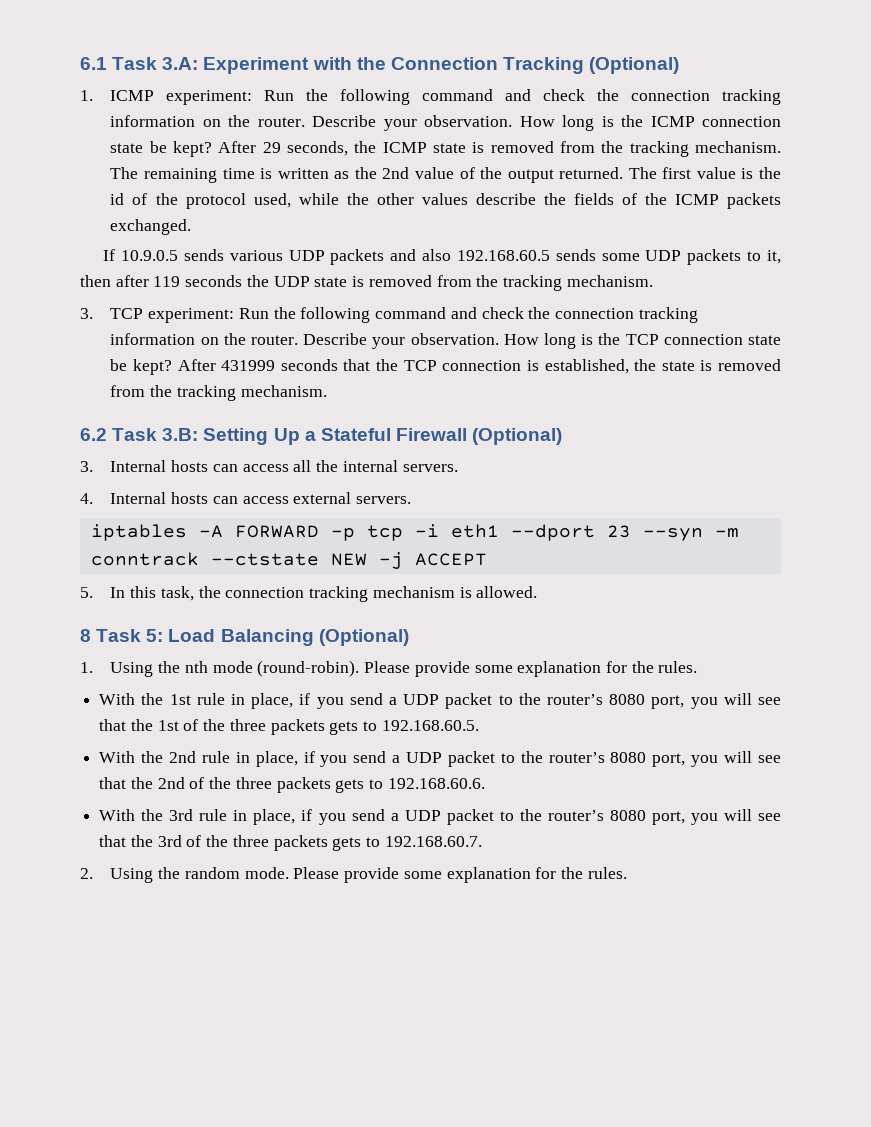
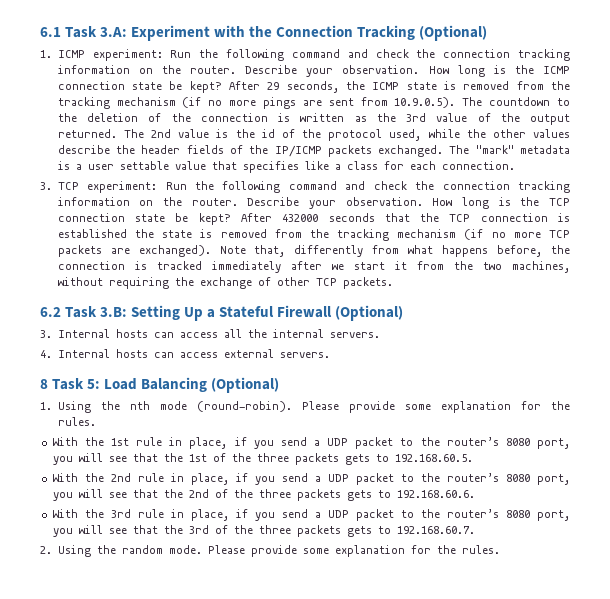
- After 29 seconds, the ICMP state is removed from the tracking mechanism. The remaining time is written as the 2nd value of the output returned.
+ After 29 seconds, the ICMP state is removed from the tracking mechanism (if no more pings are sent from 10.9.0.5). The countdown to the deletion of the connection is written as the 3rd value of the output returned.
- The first value is the id of the protocol used, while the other values describe the fields of the ICMP packets exchanged.
- If 10.9.0.5 sends various UDP packets and also 192.168.60.5 sends some UDP packets to it, then after 119 seconds the UDP state is removed from the tracking mechanism.
+ The 2nd value is the id of the protocol used, while the other values describe the header fields of the IP/ICMP packets exchanged. The "mark" metadata is a user settable value that specifies like a class for each connection.
- After 431999 seconds that the TCP connection is established, the state is removed from the tracking mechanism.
+ After 432000 seconds that the TCP connection is established the state is removed from the tracking mechanism (if no more TCP packets are exchanged). Note that, differently from what happens before, the connection is tracked immediately after we start it from the two machines, without requiring the exchange of other TCP packets.
- iptables -A FORWARD -p tcp -i eth1 --dport 23 --syn -m conntrack --ctstate NEW -j ACCEPT
- 5. In this task, the connection tracking mechanism is allowed.

